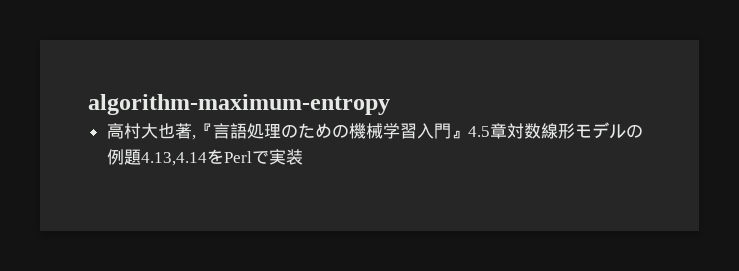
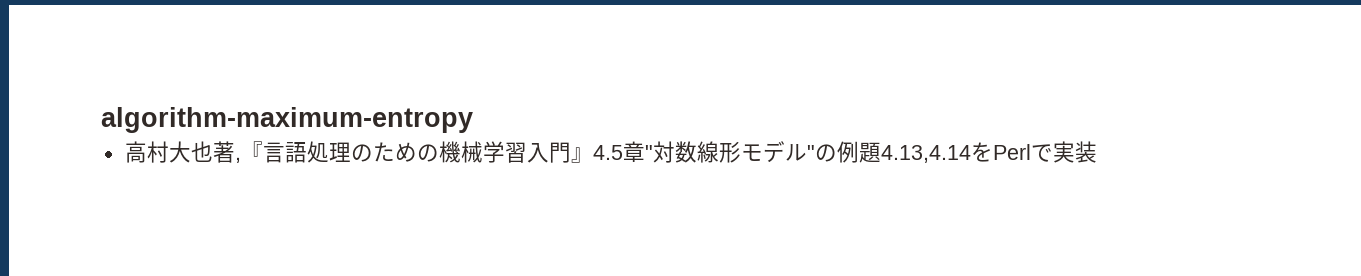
- 高村大也著,『言語処理のための機械学習入門』4.5章対数線形モデルの例題4.13,4.14をPerlで実装
+ 高村大也著,『言語処理のための機械学習入門』4.5章"対数線形モデル"の例題4.13,4.14をPerlで実装

